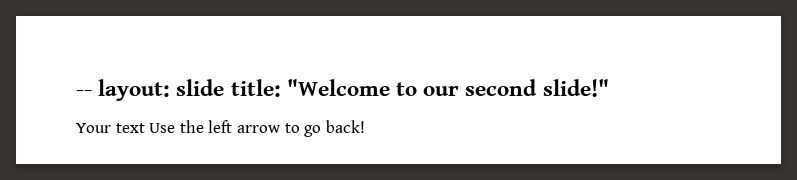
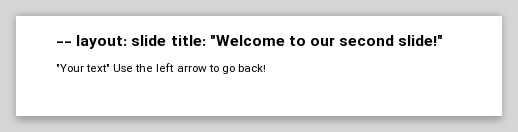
- Your text Use the left arrow to go back!
+ "Your text" Use the left arrow to go back!

